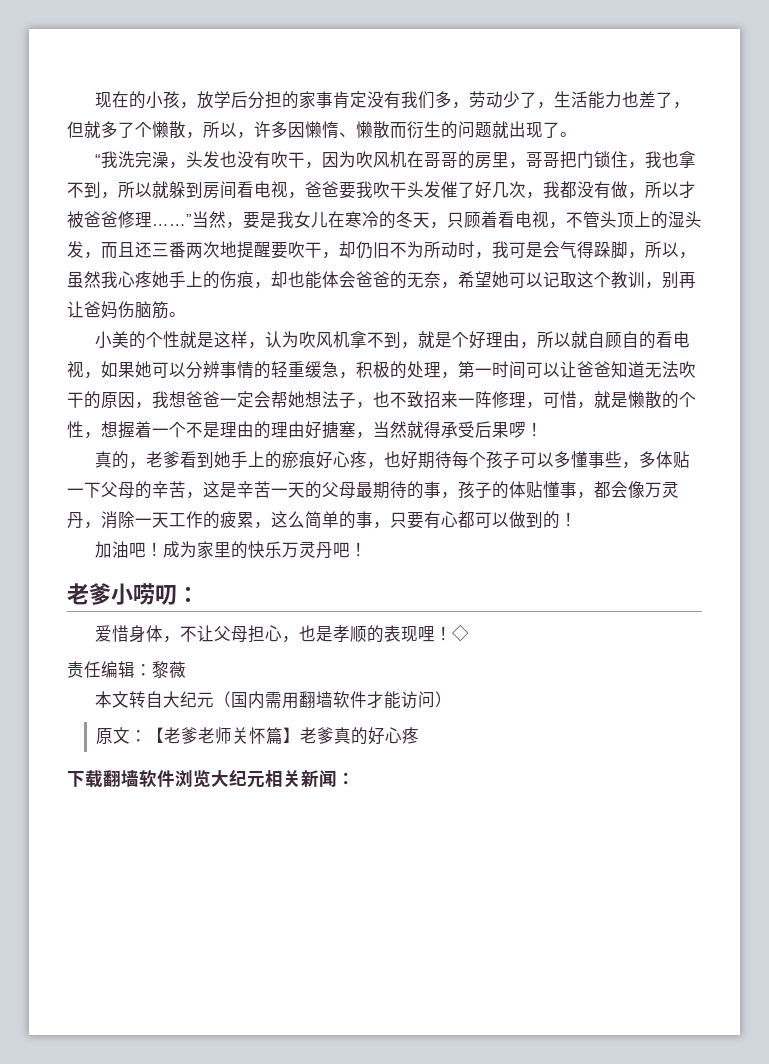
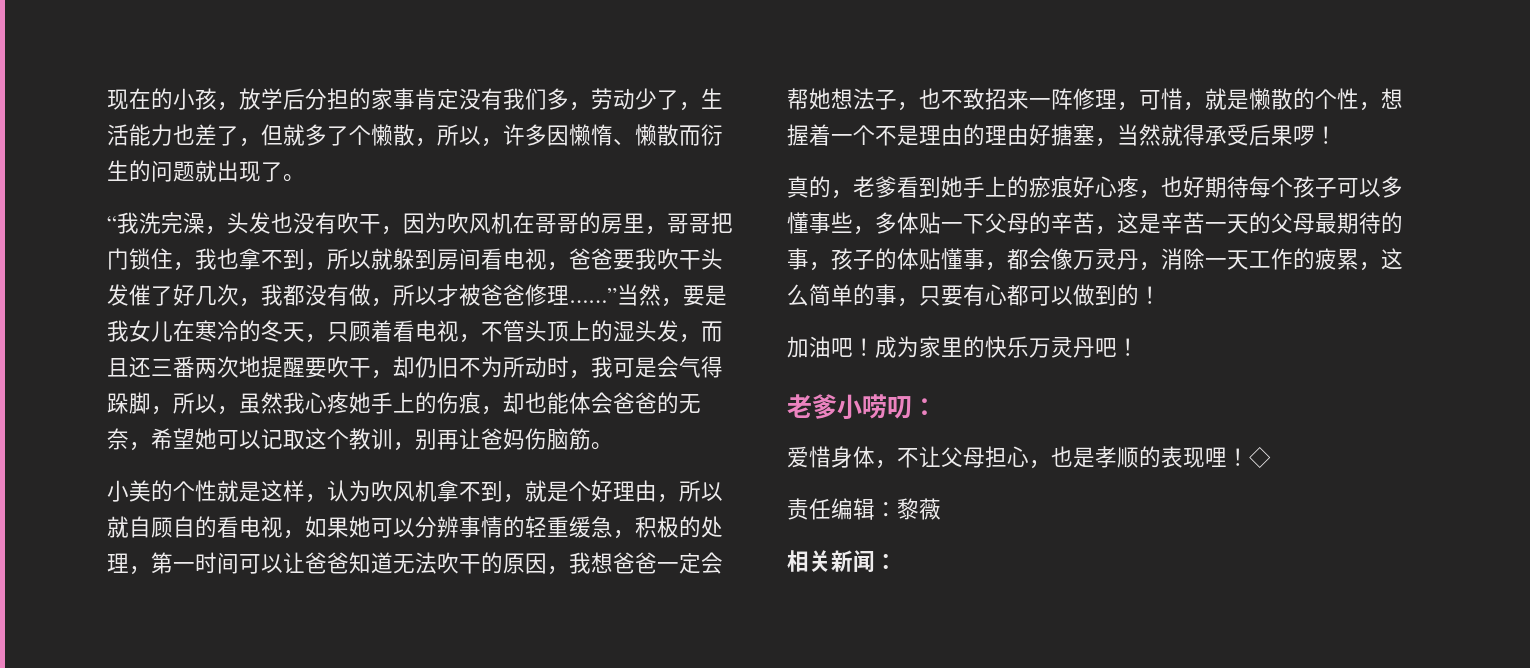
- 本文转自大纪元（国内需用翻墙软件才能访问）
- 原文：【老爹老师关怀篇】老爹真的好心疼
- 下载翻墙软件浏览大纪元相关新闻：
+ 相关新闻：

